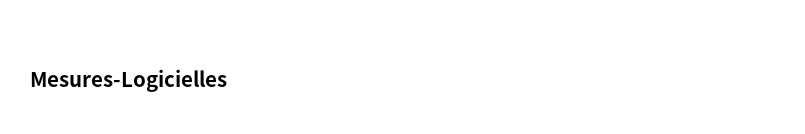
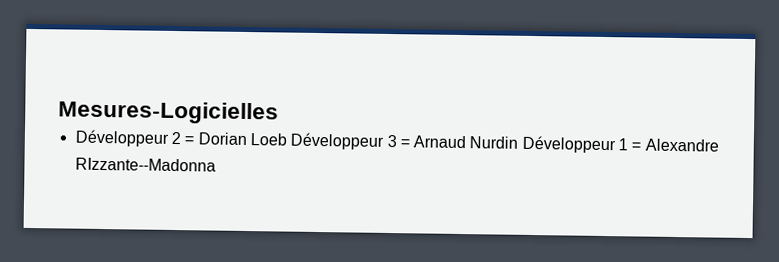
+ Développeur 2 = Dorian Loeb Développeur 3 = Arnaud Nurdin Développeur 1 = Alexandre RIzzante--Madonna

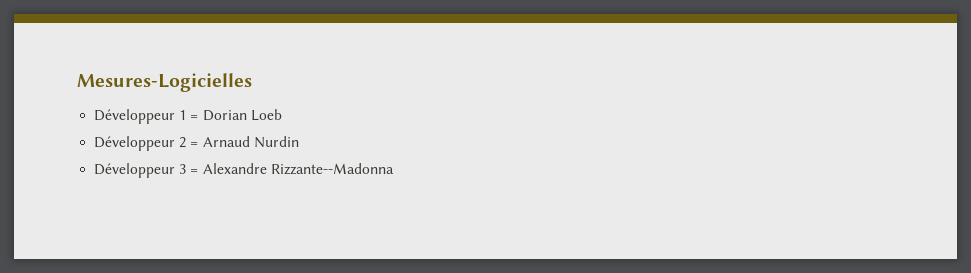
+ Développeur 1 = Dorian Loeb
- Développeur 2 = Dorian Loeb Développeur 3 = Arnaud Nurdin Développeur 1 = Alexandre RIzzante--Madonna
+ Développeur 2 = Arnaud Nurdin
+ Développeur 3 = Alexandre Rizzante--Madonna

